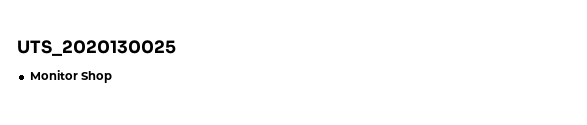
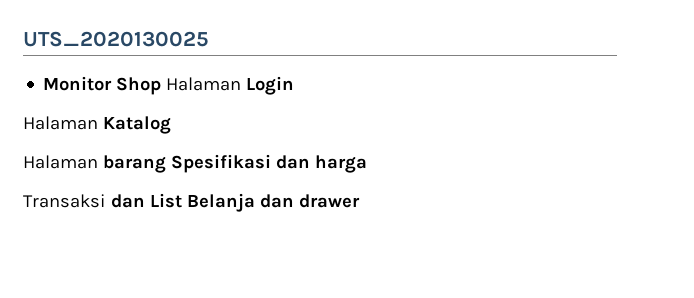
- Monitor Shop
+ Monitor Shop Halaman Login
+ Halaman Katalog
+ Halaman barang Spesifikasi dan harga
+ Transaksi dan List Belanja dan drawer

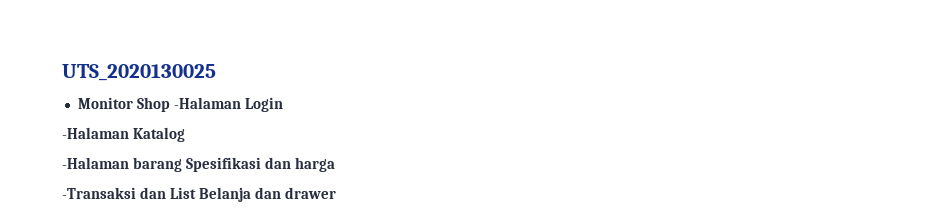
- Monitor Shop Halaman Login
+ Monitor Shop -Halaman Login
- Halaman Katalog
+ -Halaman Katalog
- Halaman barang Spesifikasi dan harga
+ -Halaman barang Spesifikasi dan harga
- Transaksi dan List Belanja dan drawer
+ -Transaksi dan List Belanja dan drawer

